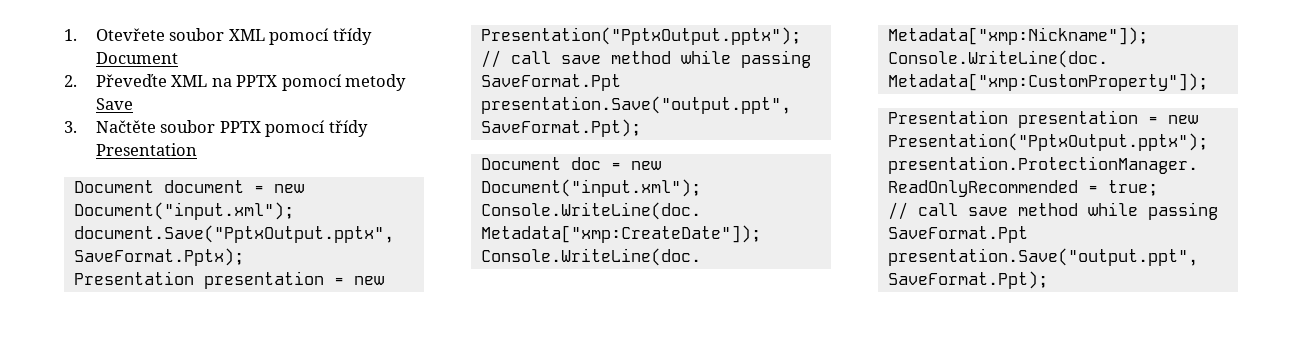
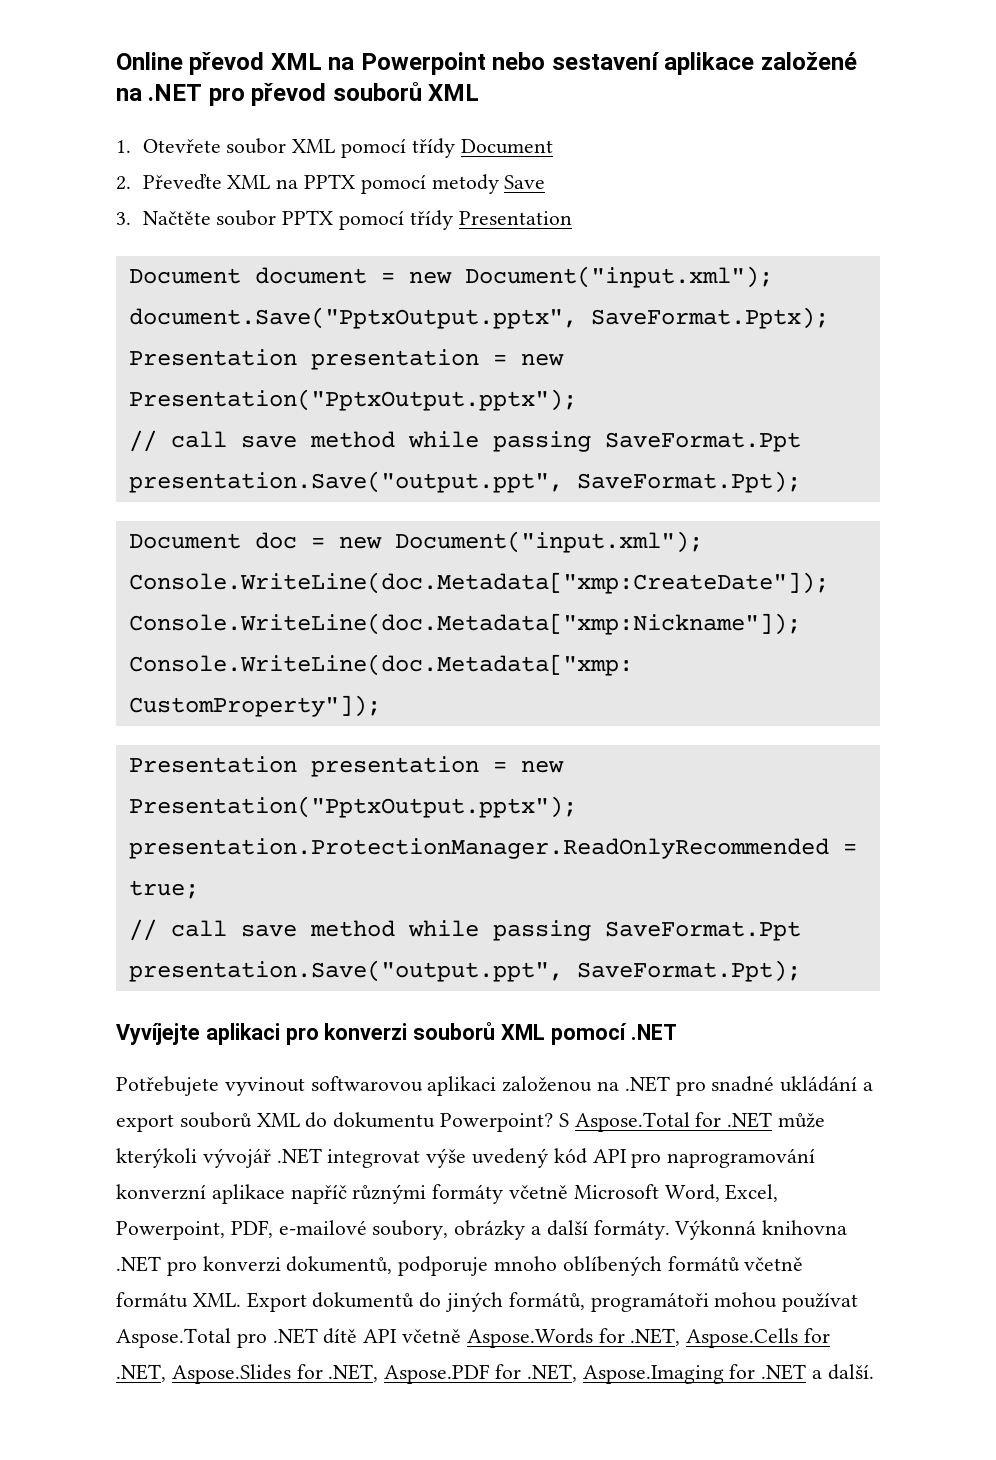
+ Online převod XML na Powerpoint nebo sestavení aplikace založené na .NET pro převod souborů XML
+ Vyvíjejte aplikaci pro konverzi souborů XML pomocí .NET
+ Potřebujete vyvinout softwarovou aplikaci založenou na .NET pro snadné ukládání a export souborů XML do dokumentu Powerpoint? S Aspose.Total for .NET může kterýkoli vývojář .NET integrovat výše uvedený kód API pro naprogramování konverzní aplikace napříč různými formáty včetně Microsoft Word, Excel, Powerpoint, PDF, e-mailové soubory, obrázky a další formáty. Výkonná knihovna .NET pro konverzi dokumentů, podporuje mnoho oblíbených formátů včetně formátu XML. Export dokumentů do jiných formátů, programátoři mohou používat Aspose.Total pro .NET dítě API včetně Aspose.Words for .NET, Aspose.Cells for .NET, Aspose.Slides for .NET, Aspose.PDF for .NET, Aspose.Imaging for .NET a další.

